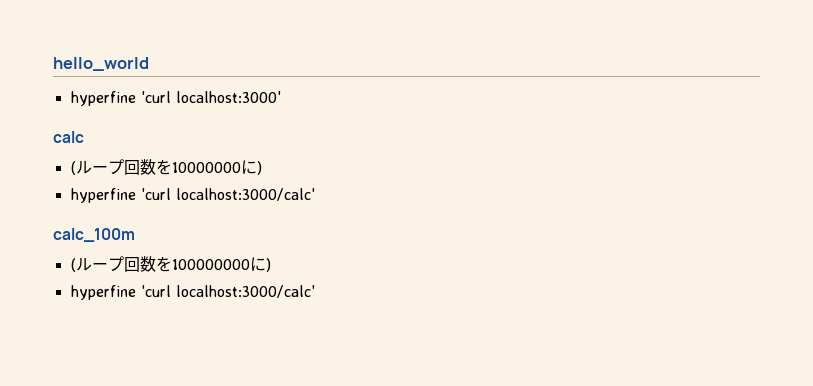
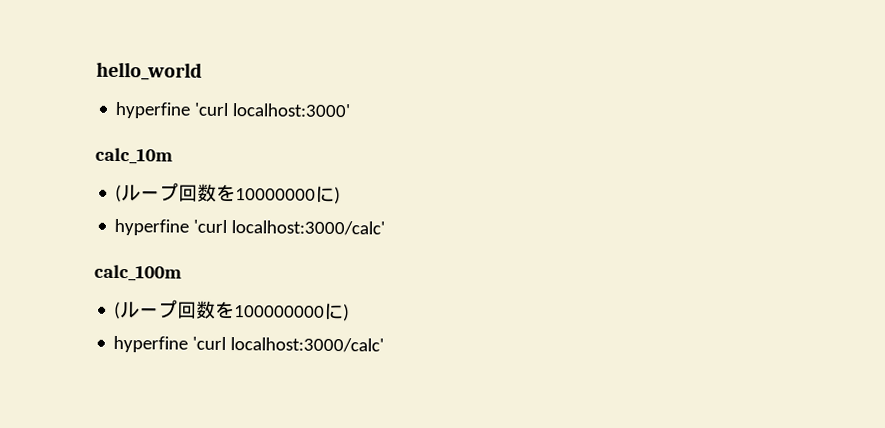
- calc
+ calc_10m

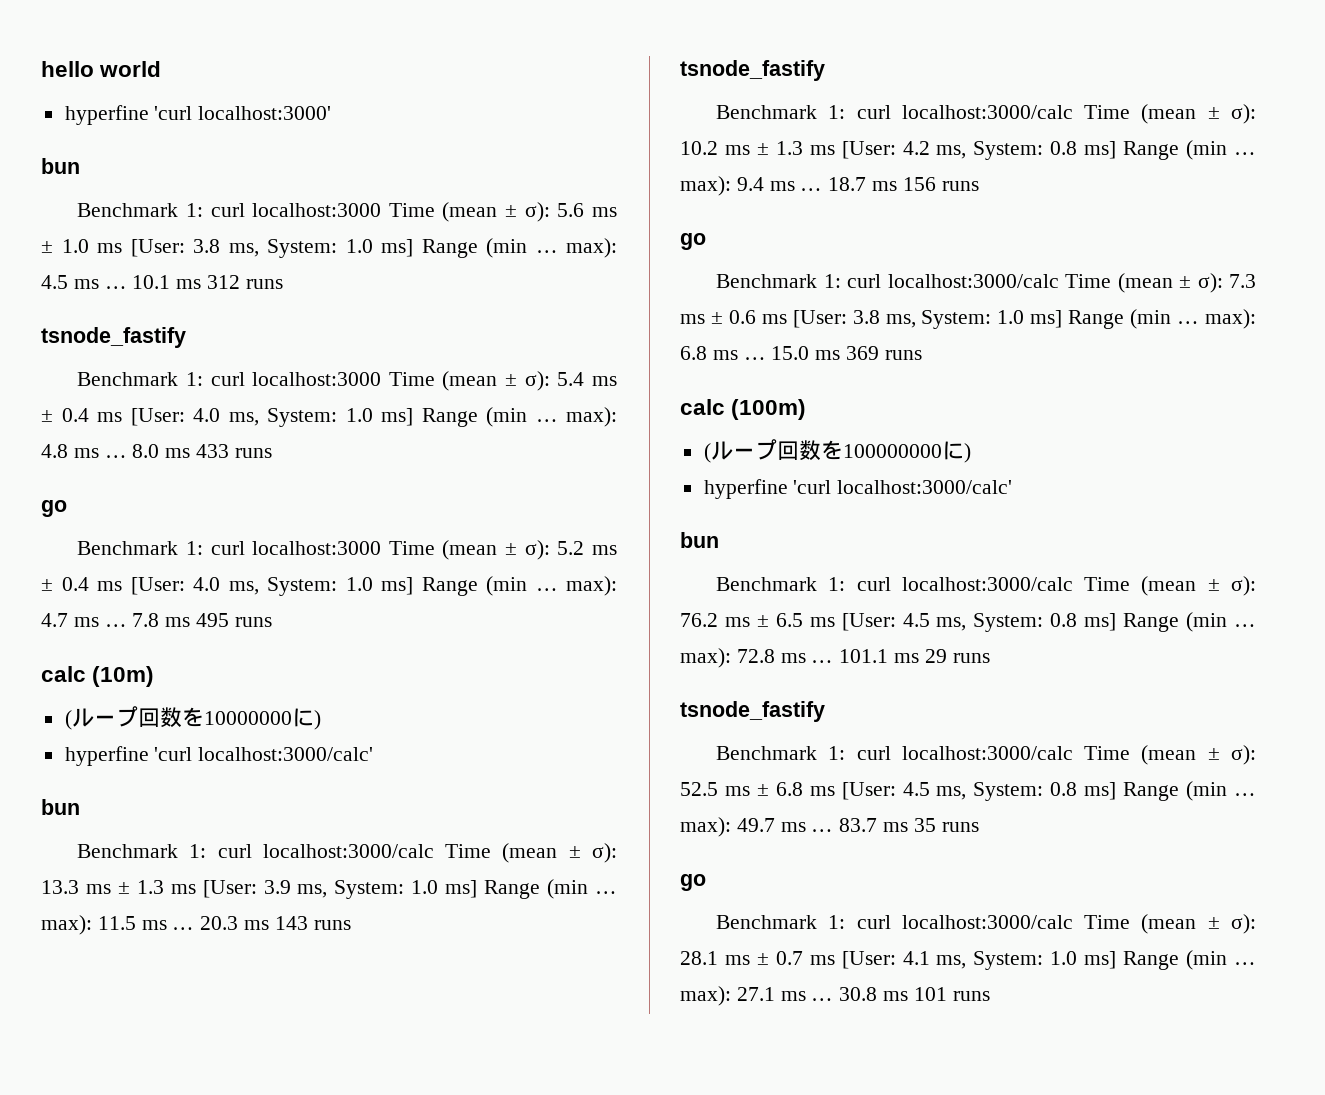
- hello_world
+ hello world
  hyperfine 'curl localhost:3000'
- calc_10m
+ bun
+ Benchmark 1: curl localhost:3000 Time (mean ± σ): 5.6 ms ± 1.0 ms [User: 3.8 ms, System: 1.0 ms] Range (min … max): 4.5 ms … 10.1 ms 312 runs
+ tsnode_fastify
+ Benchmark 1: curl localhost:3000 Time (mean ± σ): 5.4 ms ± 0.4 ms [User: 4.0 ms, System: 1.0 ms] Range (min … max): 4.8 ms … 8.0 ms 433 runs
+ go
+ Benchmark 1: curl localhost:3000 Time (mean ± σ): 5.2 ms ± 0.4 ms [User: 4.0 ms, System: 1.0 ms] Range (min … max): 4.7 ms … 7.8 ms 495 runs
+ calc (10m)
  (ループ回数を10000000に)
  hyperfine 'curl localhost:3000/calc'
- calc_100m
+ bun
+ Benchmark 1: curl localhost:3000/calc Time (mean ± σ): 13.3 ms ± 1.3 ms [User: 3.9 ms, System: 1.0 ms] Range (min … max): 11.5 ms … 20.3 ms 143 runs
+ tsnode_fastify
+ Benchmark 1: curl localhost:3000/calc Time (mean ± σ): 10.2 ms ± 1.3 ms [User: 4.2 ms, System: 0.8 ms] Range (min … max): 9.4 ms … 18.7 ms 156 runs
+ go
+ Benchmark 1: curl localhost:3000/calc Time (mean ± σ): 7.3 ms ± 0.6 ms [User: 3.8 ms, System: 1.0 ms] Range (min … max): 6.8 ms … 15.0 ms 369 runs
+ calc (100m)
  (ループ回数を100000000に)
  hyperfine 'curl localhost:3000/calc'
+ bun
+ Benchmark 1: curl localhost:3000/calc Time (mean ± σ): 76.2 ms ± 6.5 ms [User: 4.5 ms, System: 0.8 ms] Range (min … max): 72.8 ms … 101.1 ms 29 runs
+ tsnode_fastify
+ Benchmark 1: curl localhost:3000/calc Time (mean ± σ): 52.5 ms ± 6.8 ms [User: 4.5 ms, System: 0.8 ms] Range (min … max): 49.7 ms … 83.7 ms 35 runs
+ go
+ Benchmark 1: curl localhost:3000/calc Time (mean ± σ): 28.1 ms ± 0.7 ms [User: 4.1 ms, System: 1.0 ms] Range (min … max): 27.1 ms … 30.8 ms 101 runs

